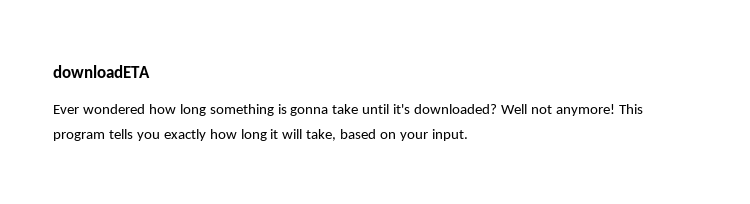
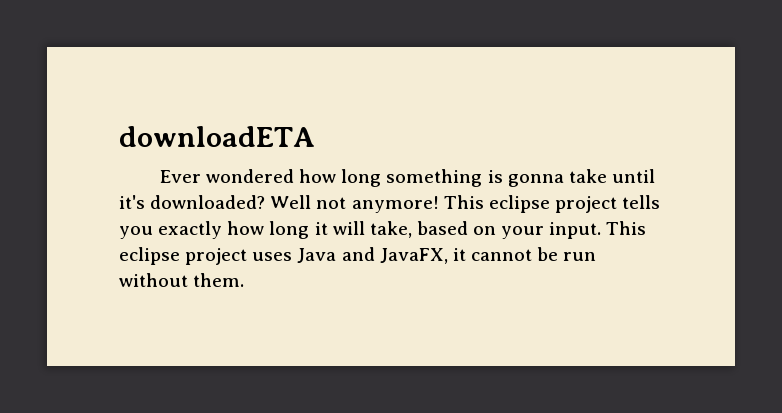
- This program tells you exactly how long it will take, based on your input.
+ This eclipse project tells you exactly how long it will take, based on your input.
+ This eclipse project uses Java and JavaFX, it cannot be run without them.

